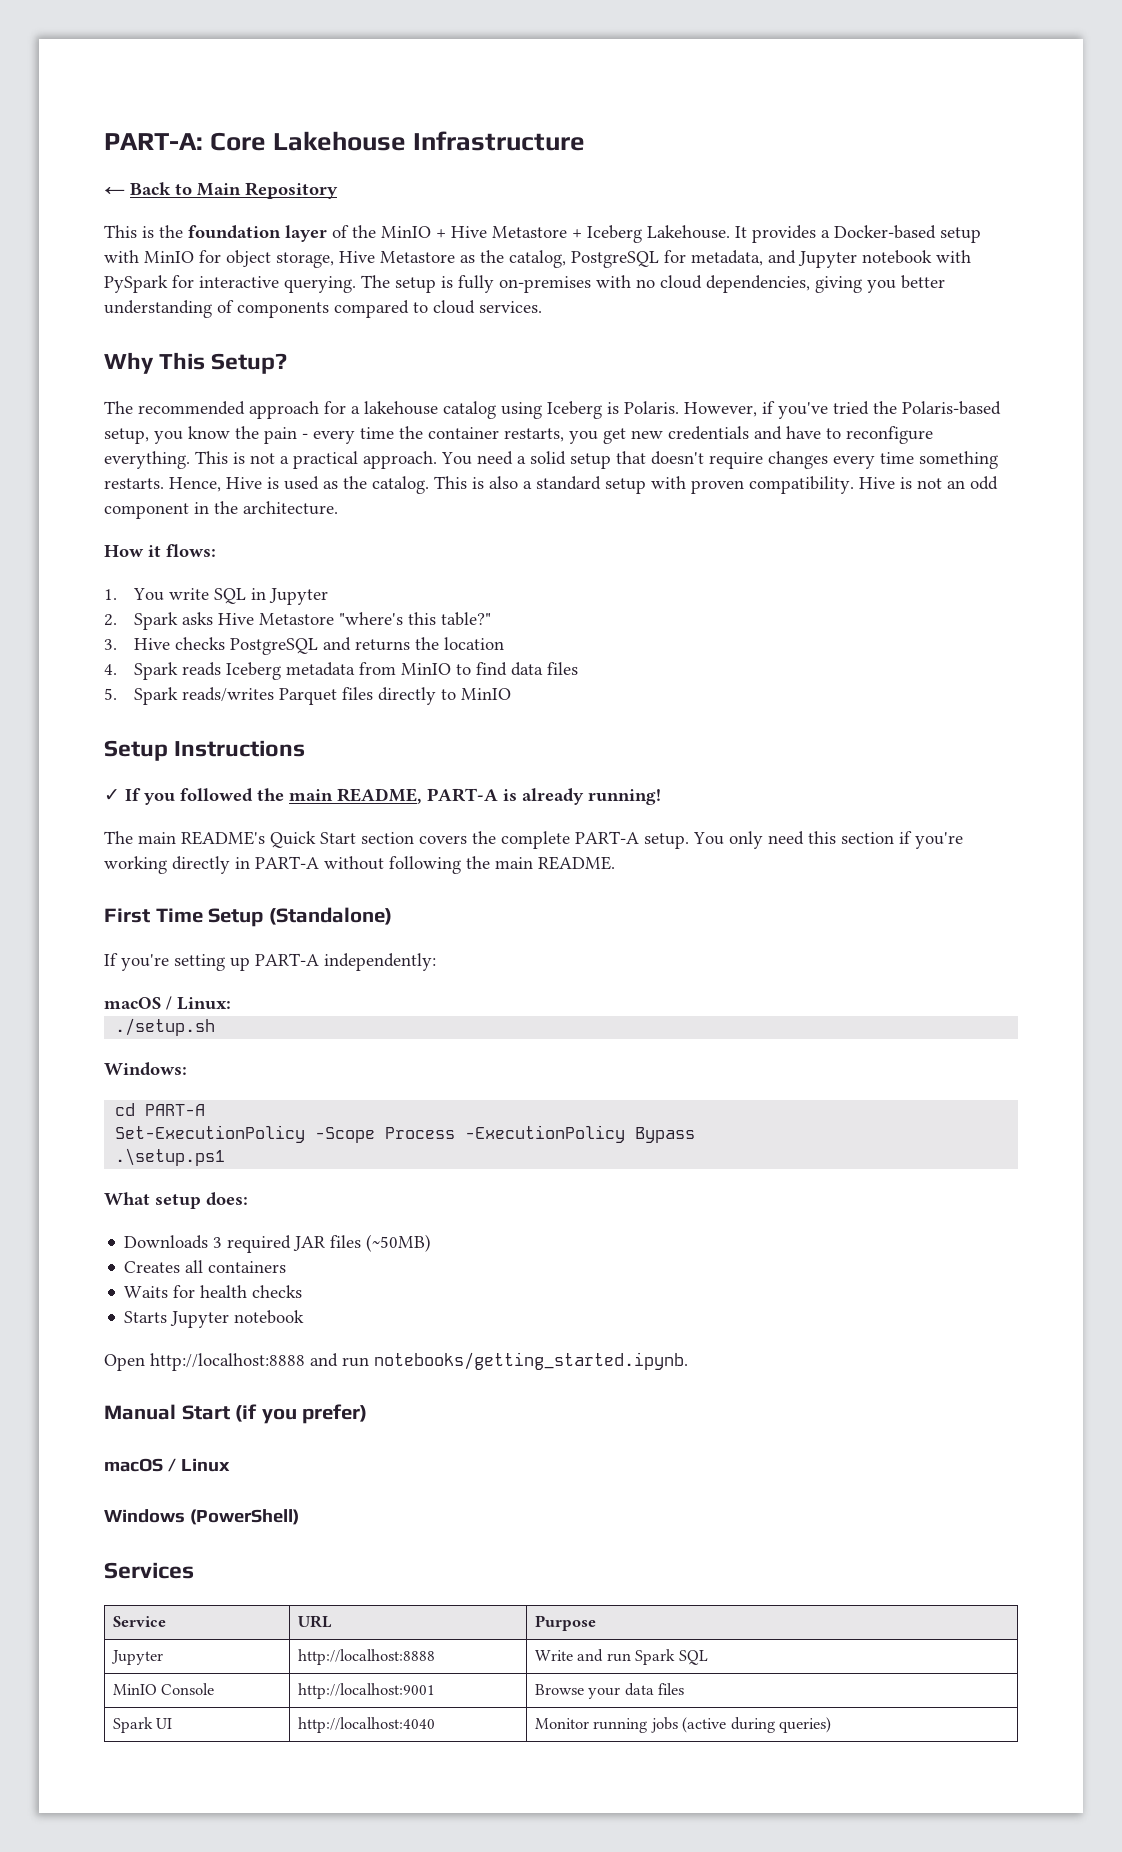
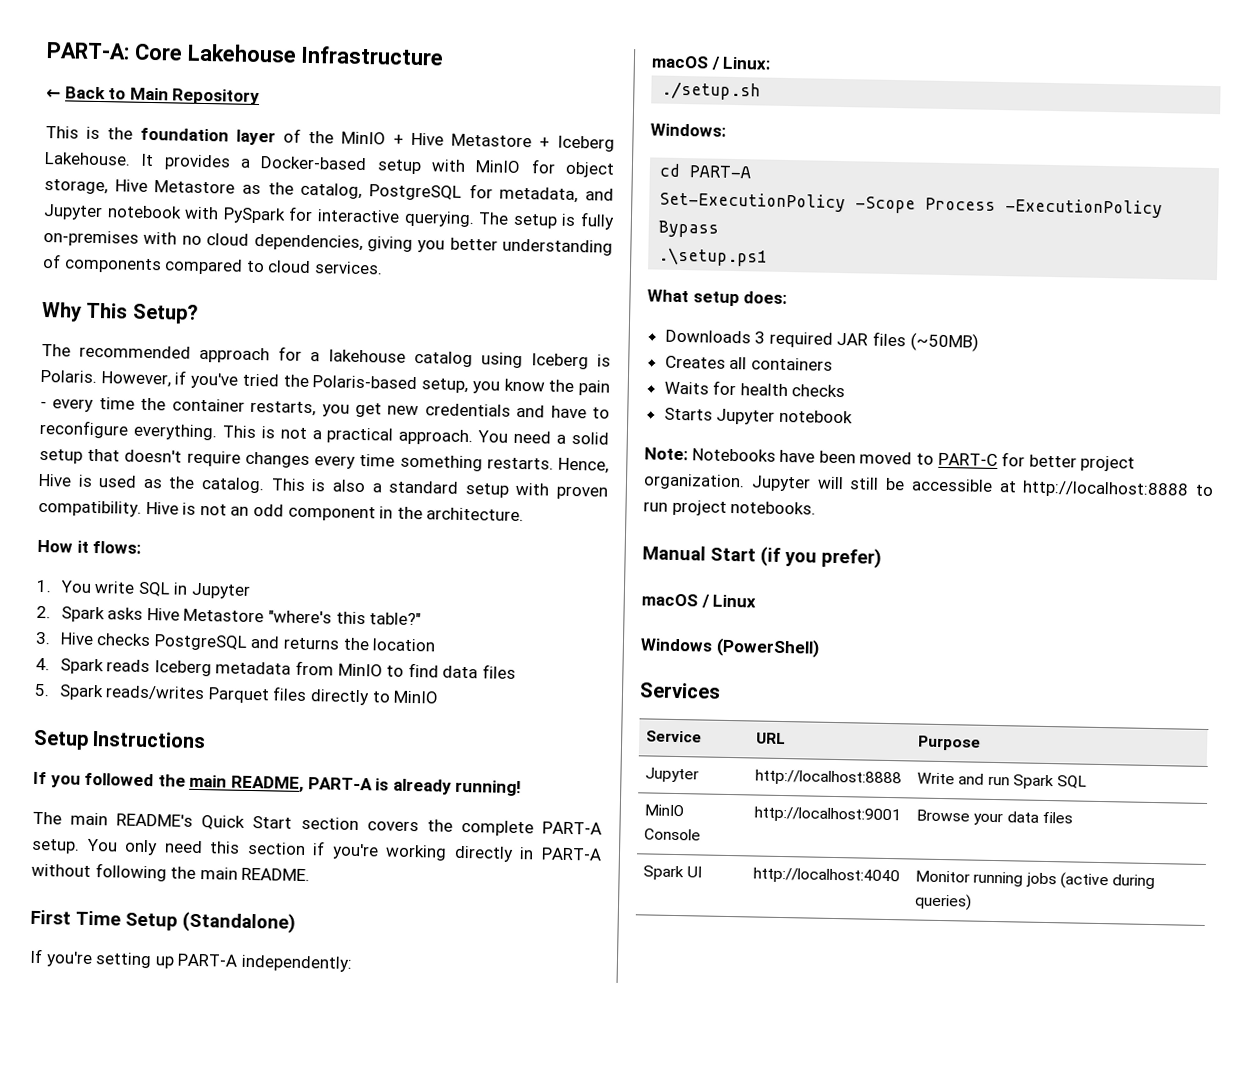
- ✓ If you followed the main README, PART-A is already running!
+ If you followed the main README, PART-A is already running!
- Open http://localhost:8888 and run notebooks/getting_started.ipynb.
+ Note: Notebooks have been moved to PART-C for better project organization. Jupyter will still be accessible at http://localhost:8888 to run project notebooks.

